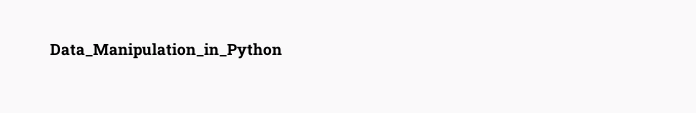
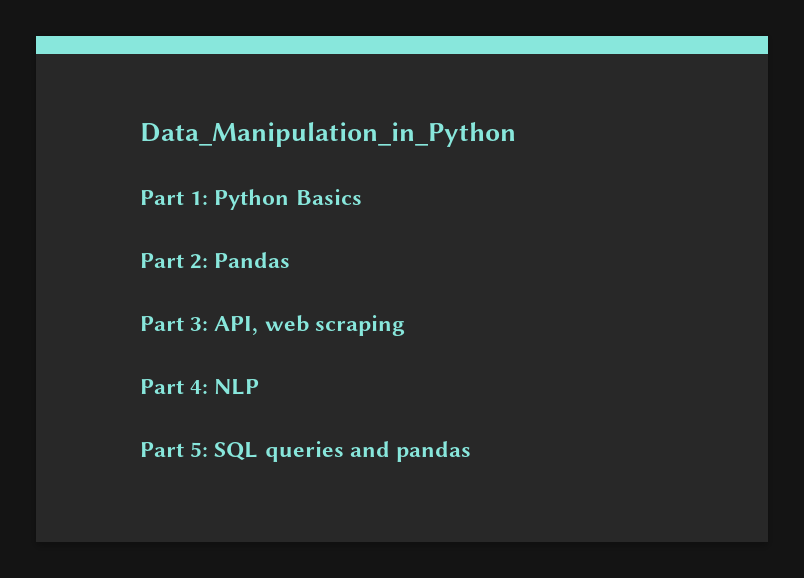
+ Part 1: Python Basics
+ Part 2: Pandas
+ Part 3: API, web scraping
+ Part 4: NLP
+ Part 5: SQL queries and pandas

